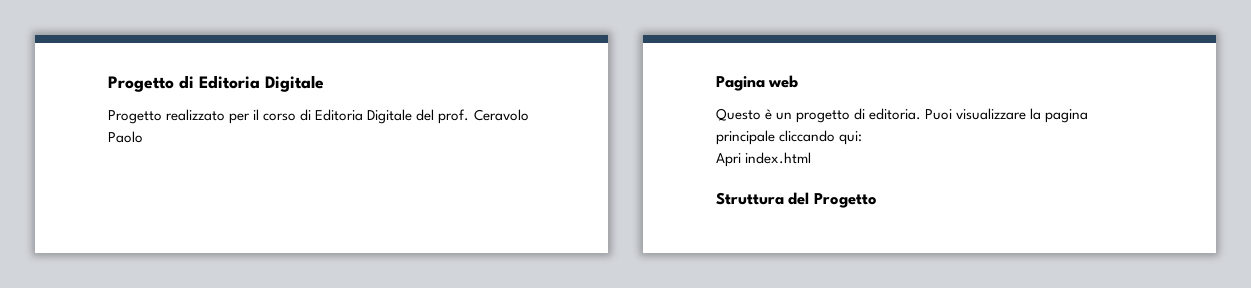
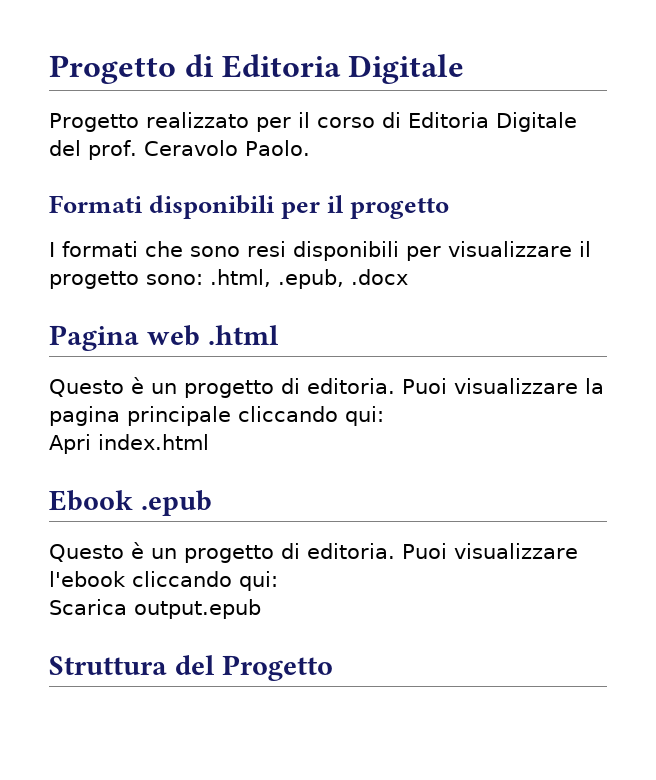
- Progetto realizzato per il corso di Editoria Digitale del prof. Ceravolo Paolo
+ Progetto realizzato per il corso di Editoria Digitale del prof. Ceravolo Paolo.
+ Formati disponibili per il progetto
+ I formati che sono resi disponibili per visualizzare il progetto sono: .html, .epub, .docx
- Pagina web
+ Pagina web .html
+ Ebook .epub
+ Questo è un progetto di editoria. Puoi visualizzare l'ebook cliccando qui:
+ Scarica output.epub

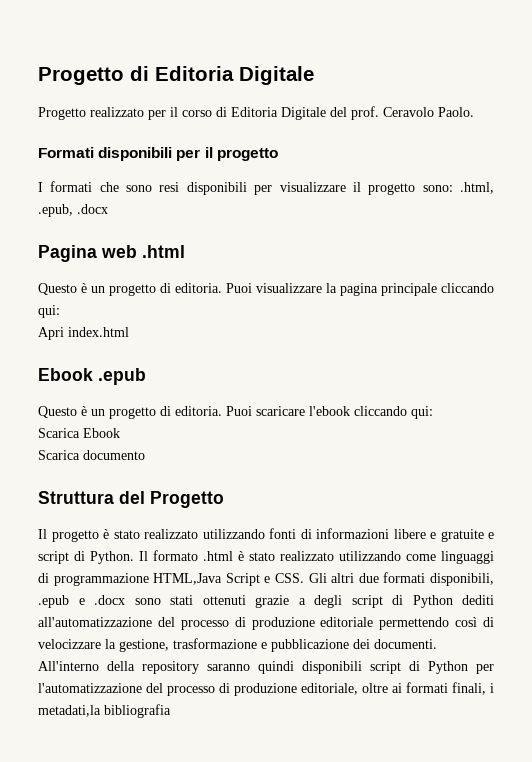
- Puoi visualizzare l'ebook cliccando qui:
+ Puoi scaricare l'ebook cliccando qui:
- Scarica output.epub
+ Scarica Ebook
+ Scarica documento
+ Il progetto è stato realizzato utilizzando fonti di informazioni libere e gratuite e script di Python. Il formato .html è stato realizzato utilizzando come linguaggi di programmazione HTML,Java Script e CSS. Gli altri due formati disponibili, .epub e .docx sono stati ottenuti grazie a degli script di Python dediti all'automatizzazione del processo di produzione editoriale permettendo così di velocizzare la gestione, trasformazione e pubblicazione dei documenti. All'interno della repository saranno quindi disponibili script di Python per l'automatizzazione del processo di produzione editoriale, oltre ai formati finali, i metadati,la bibliografia

